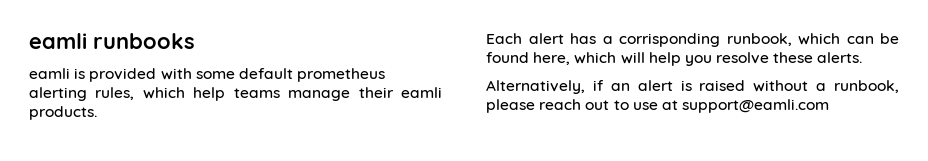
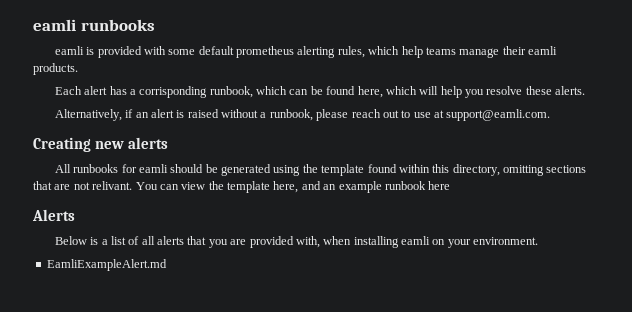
- Alternatively, if an alert is raised without a runbook, please reach out to use at support@eamli.com
+ Alternatively, if an alert is raised without a runbook, please reach out to use at support@eamli.com.
+ Creating new alerts
+ All runbooks for eamli should be generated using the template found within this directory, omitting sections that are not relivant. You can view the template here, and an example runbook here
+ Alerts
+ Below is a list of all alerts that you are provided with, when installing eamli on your environment.
+ EamliExampleAlert.md

